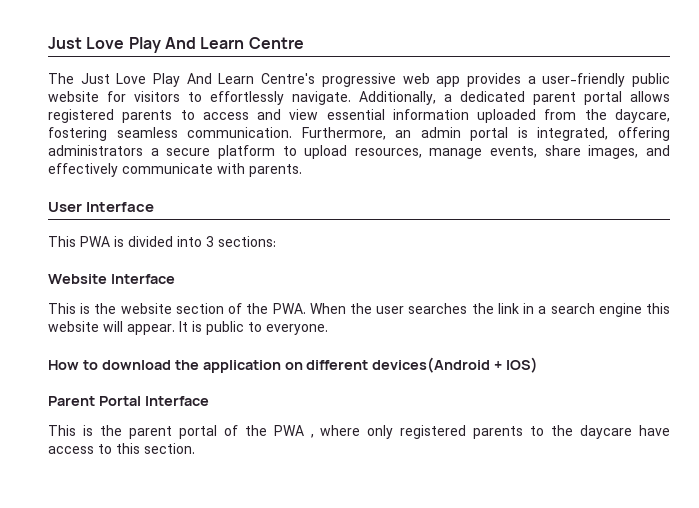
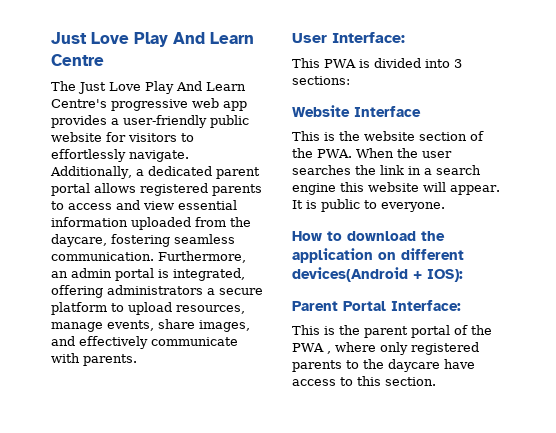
- User Interface
+ User Interface:
- How to download the application on different devices(Android + IOS)
+ How to download the application on different devices(Android + IOS):
- Parent Portal Interface
+ Parent Portal Interface:

